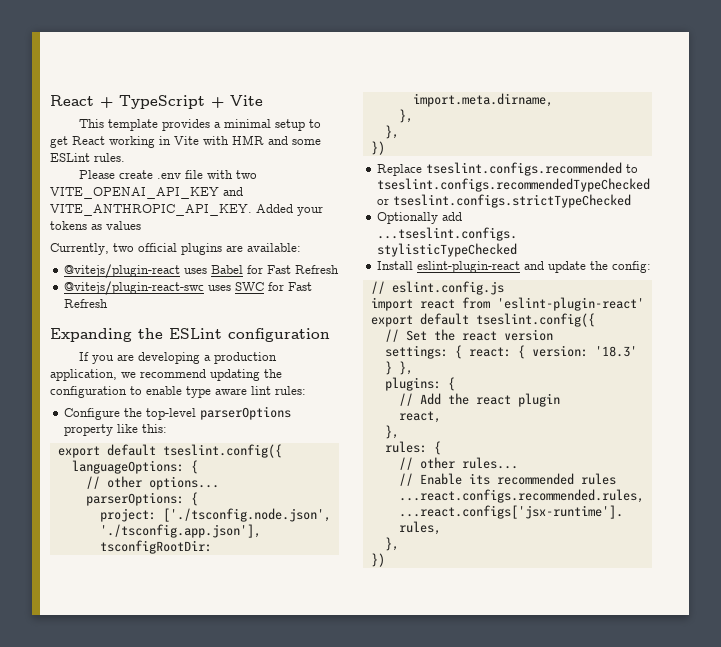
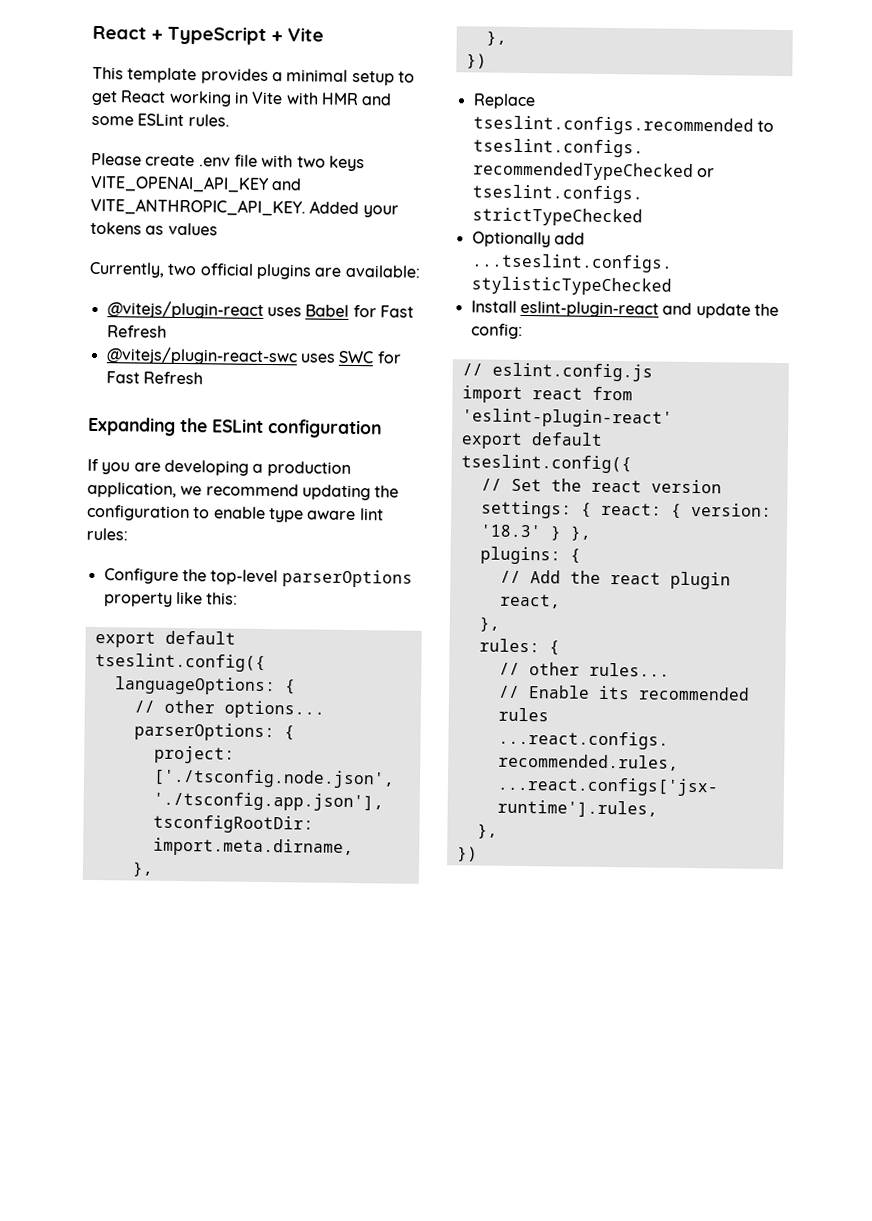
- Please create .env file with two VITE_OPENAI_API_KEY and VITE_ANTHROPIC_API_KEY.
+ Please create .env file with two keys VITE_OPENAI_API_KEY and VITE_ANTHROPIC_API_KEY.

